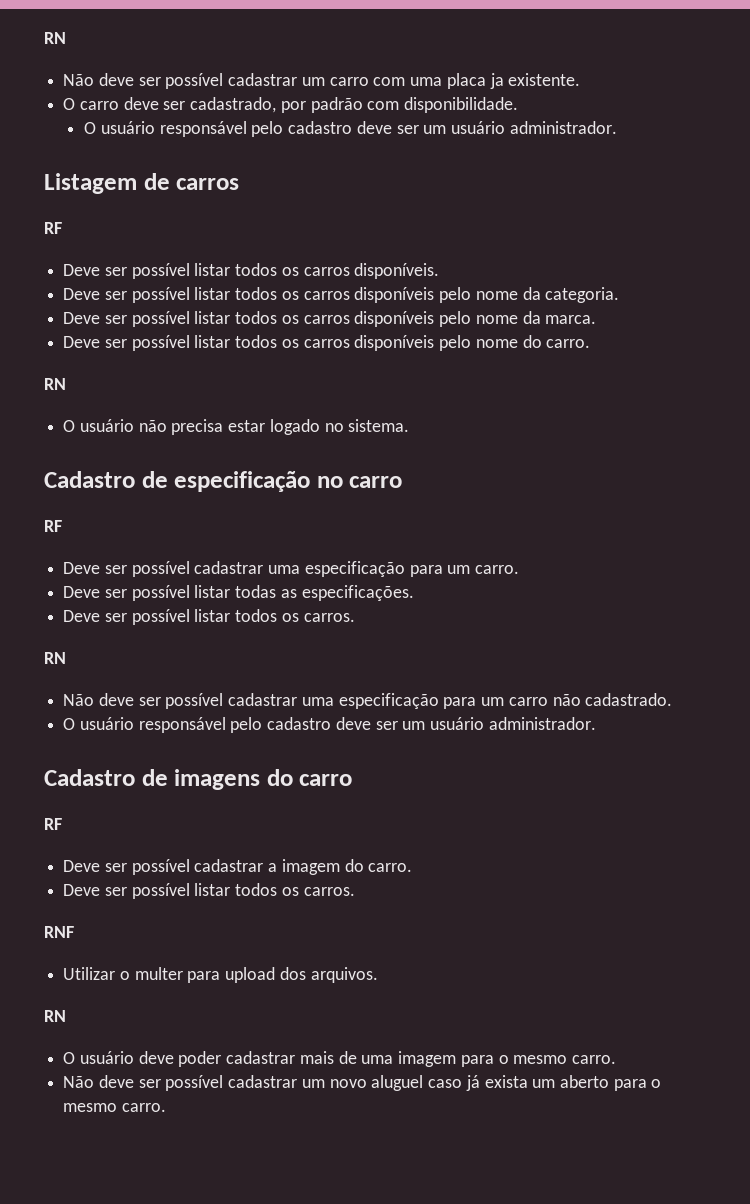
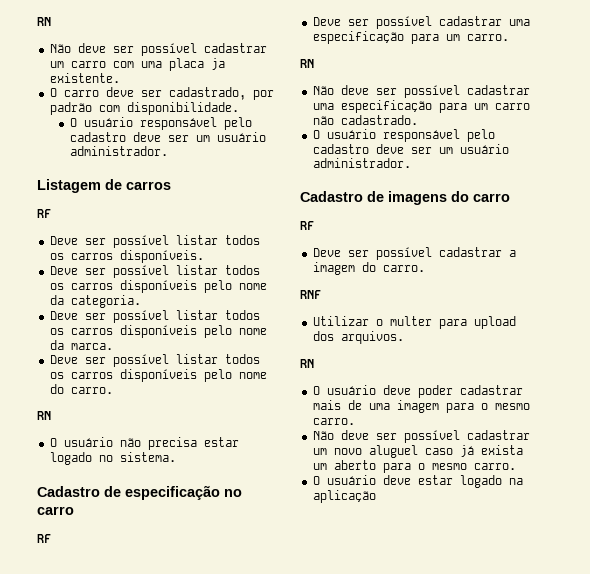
- Deve ser possível listar todas as especificações.
- Deve ser possível listar todos os carros.
  Deve ser possível cadastrar a imagem do carro.
- Deve ser possível listar todos os carros.
+ O usuário deve estar logado na aplicação

